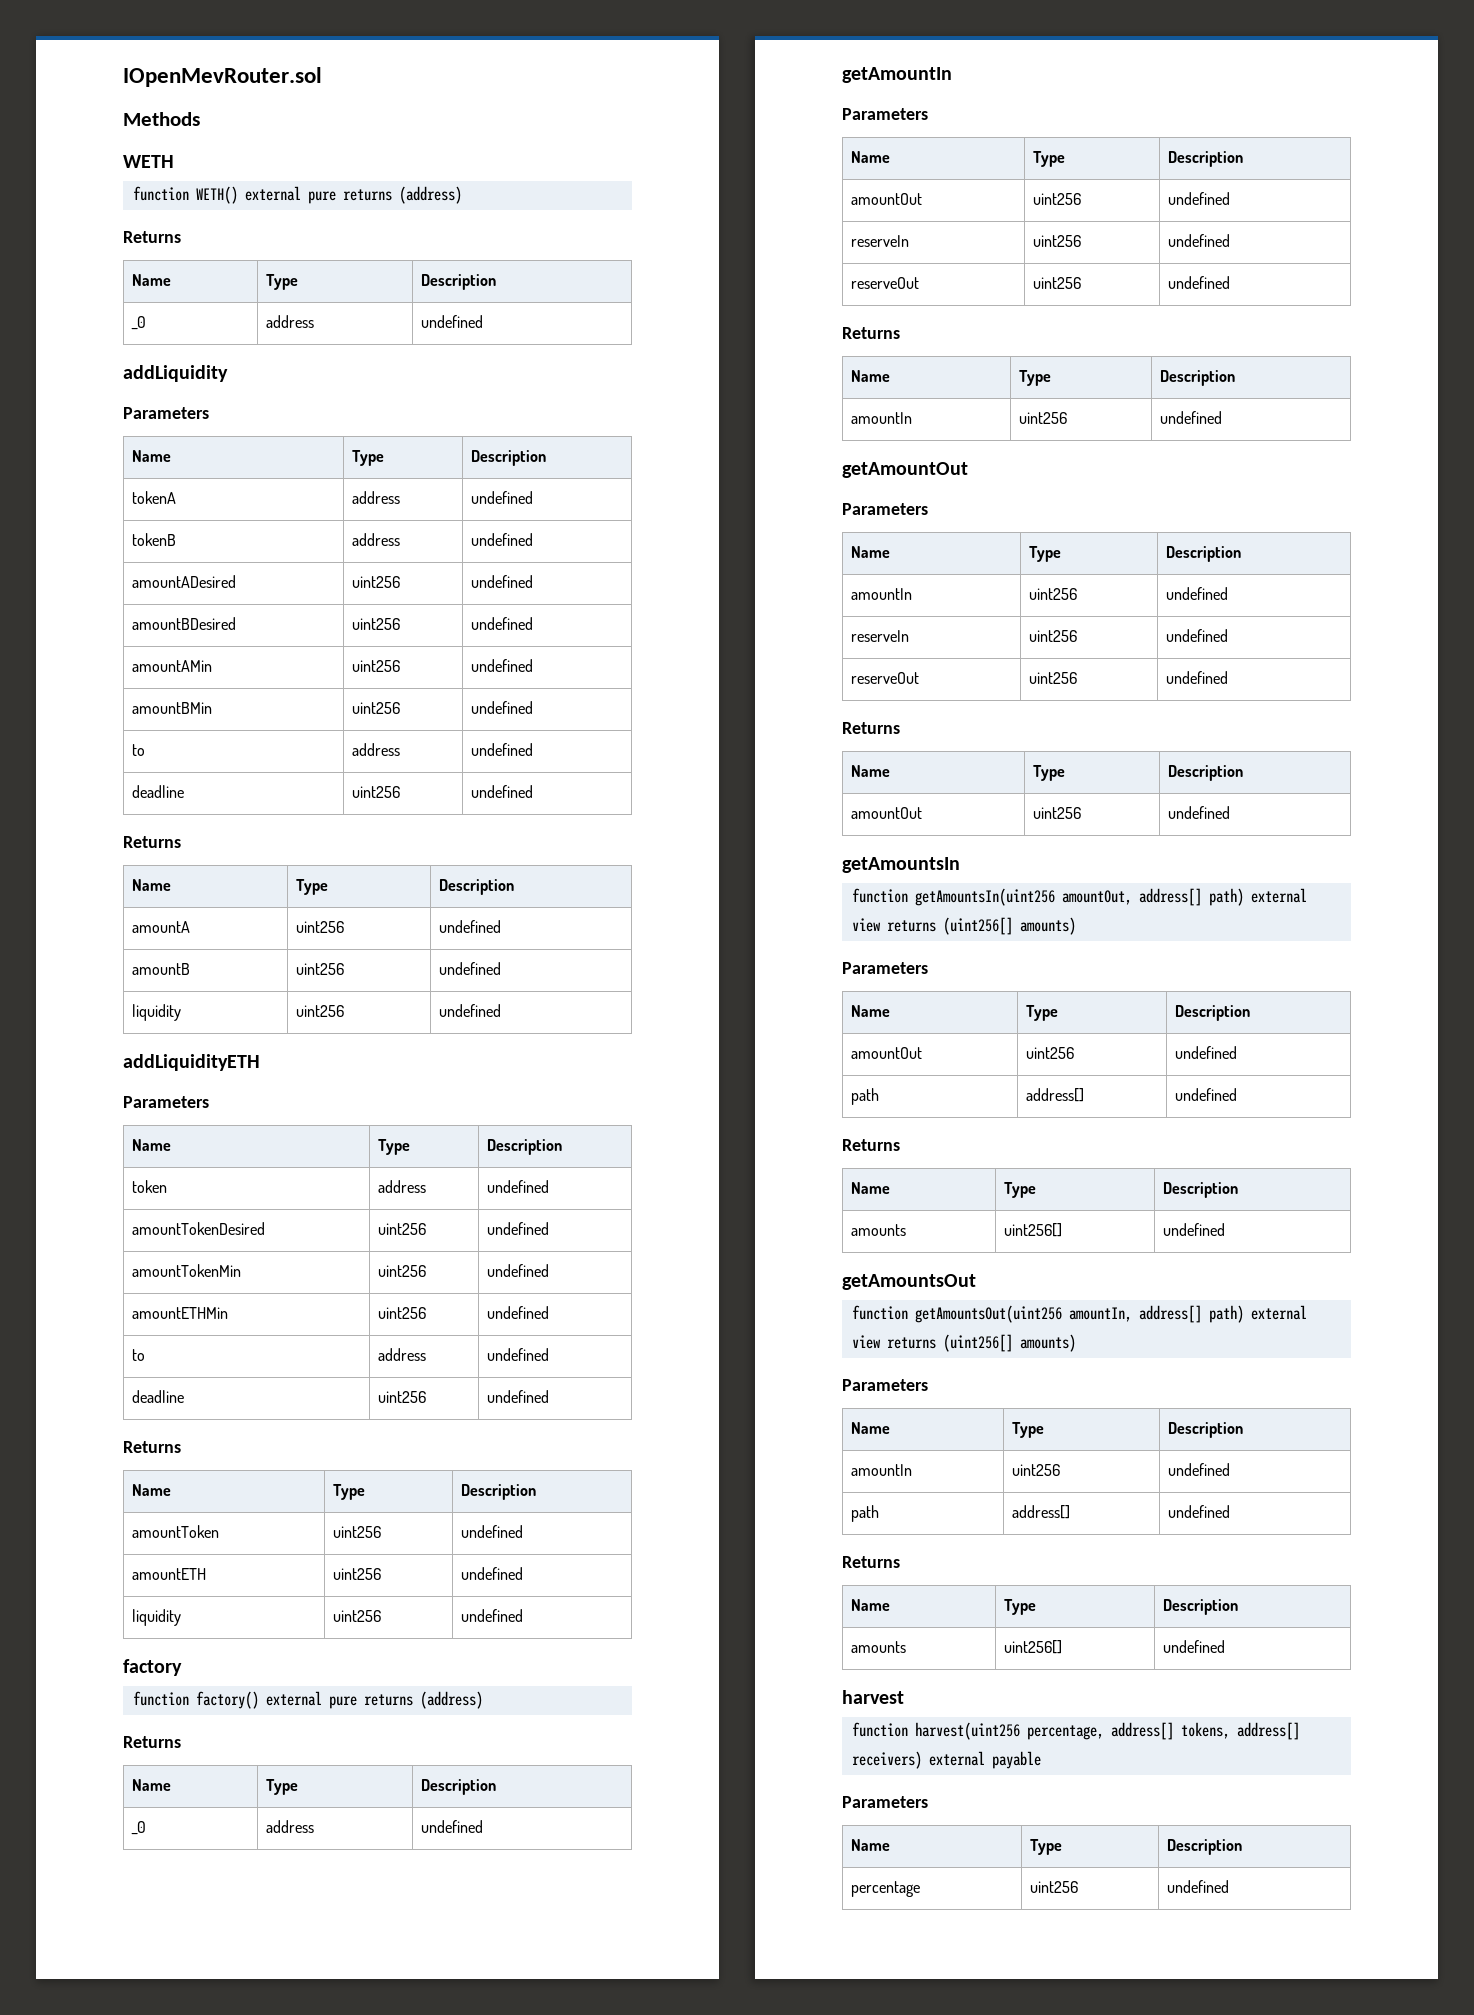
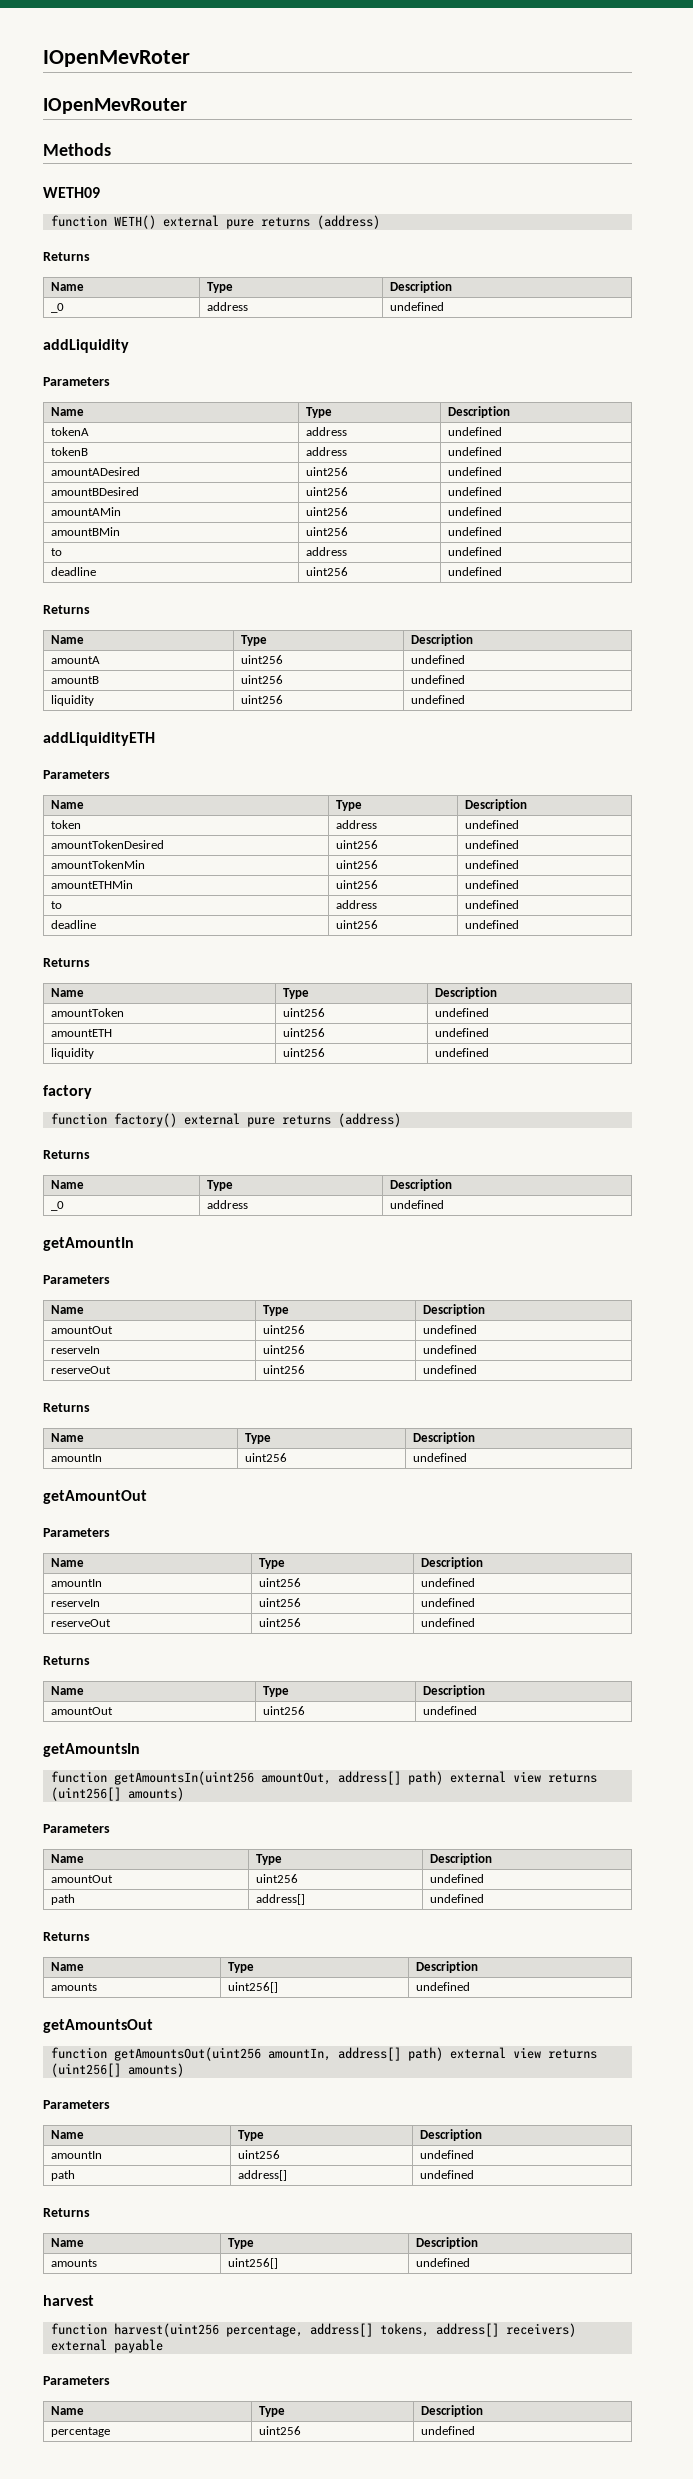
- IOpenMevRouter.sol
+ IOpenMevRoter
+ IOpenMevRouter
- WETH
+ WETH09

